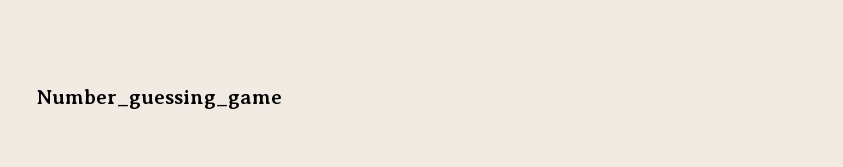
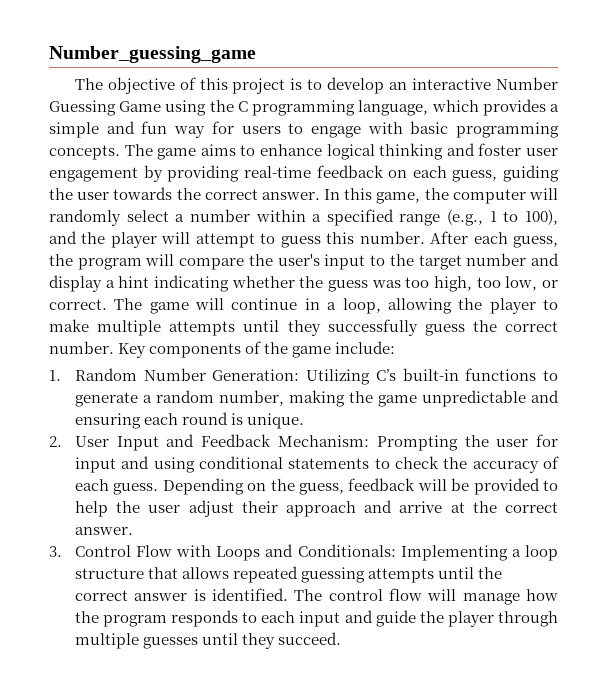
+ The objective of this project is to develop an interactive Number Guessing Game using the C programming language, which provides a simple and fun way for users to engage with basic programming concepts. The game aims to enhance logical thinking and foster user engagement by providing real-time feedback on each guess, guiding the user towards the correct answer. In this game, the computer will randomly select a number within a specified range (e.g., 1 to 100), and the player will attempt to guess this number. After each guess, the program will compare the user's input to the target number and display a hint indicating whether the guess was too high, too low, or correct. The game will continue in a loop, allowing the player to make multiple attempts until they successfully guess the correct number. Key components of the game include:
+ 1. Random Number Generation: Utilizing C’s built-in functions to generate a random number, making the game unpredictable and ensuring each round is unique.
+ 2. User Input and Feedback Mechanism: Prompting the user for input and using conditional statements to check the accuracy of each guess. Depending on the guess, feedback will be provided to help the user adjust their approach and arrive at the correct answer.
+ 3. Control Flow with Loops and Conditionals: Implementing a loop structure that allows repeated guessing attempts until the correct answer is identified. The control flow will manage how the program responds to each input and guide the player through multiple guesses until they succeed.

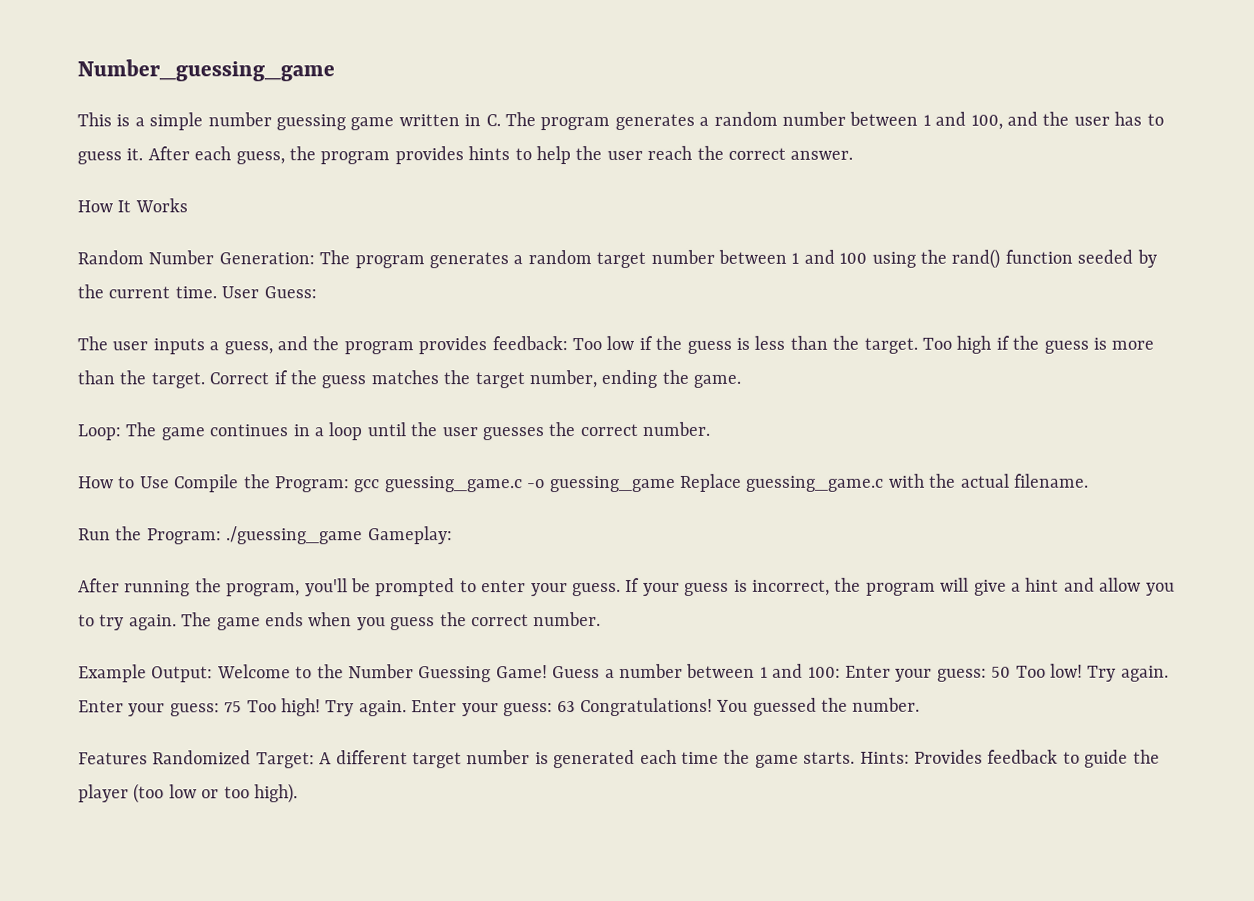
- The objective of this project is to develop an interactive Number Guessing Game using the C programming language, which provides a simple and fun way for users to engage with basic programming concepts. The game aims to enhance logical thinking and foster user engagement by providing real-time feedback on each guess, guiding the user towards the correct answer. In this game, the computer will randomly select a number within a specified range (e.g., 1 to 100), and the player will attempt to guess this number.
+ This is a simple number guessing game written in C. The program generates a random number between 1 and 100, and the user has to guess it.
- After each guess, the program will compare the user's input to the target number and display a hint indicating whether the guess was too high, too low, or correct. The game will continue in a loop, allowing the player to make multiple attempts until they successfully guess the correct number. Key components of the game include:
- 1. Random Number Generation: Utilizing C’s built-in functions to generate a random number, making the game unpredictable and ensuring each round is unique.
- 2. User Input and Feedback Mechanism: Prompting the user for input and using conditional statements to check the accuracy of each guess. Depending on the guess, feedback will be provided to help the user adjust their approach and arrive at the correct answer.
- 3. Control Flow with Loops and Conditionals: Implementing a loop structure that allows repeated guessing attempts until the correct answer is identified. The control flow will manage how the program responds to each input and guide the player through multiple guesses until they succeed.
+ After each guess, the program provides hints to help the user reach the correct answer.
+ How It Works
+ Random Number Generation: The program generates a random target number between 1 and 100 using the rand() function seeded by the current time. User Guess:
+ The user inputs a guess, and the program provides feedback: Too low if the guess is less than the target. Too high if the guess is more than the target. Correct if the guess matches the target number, ending the game.
+ Loop: The game continues in a loop until the user guesses the correct number.
+ How to Use Compile the Program: gcc guessing_game.c -o guessing_game Replace guessing_game.c with the actual filename.
+ Run the Program: ./guessing_game Gameplay:
+ After running the program, you'll be prompted to enter your guess. If your guess is incorrect, the program will give a hint and allow you to try again. The game ends when you guess the correct number.
+ Example Output: Welcome to the Number Guessing Game! Guess a number between 1 and 100: Enter your guess: 50 Too low! Try again. Enter your guess: 75 Too high! Try again. Enter your guess: 63 Congratulations! You guessed the number.
+ Features Randomized Target: A different target number is generated each time the game starts. Hints: Provides feedback to guide the player (too low or too high).

